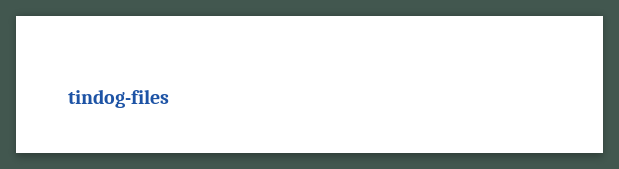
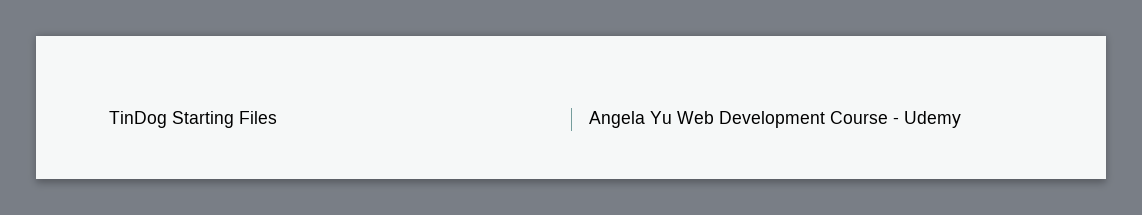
- tindog-files
+ TinDog Starting Files
+ Angela Yu Web Development Course - Udemy

